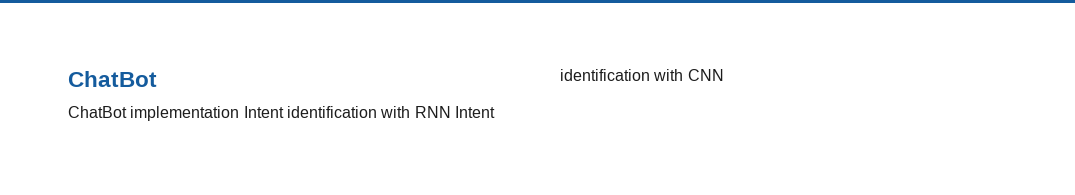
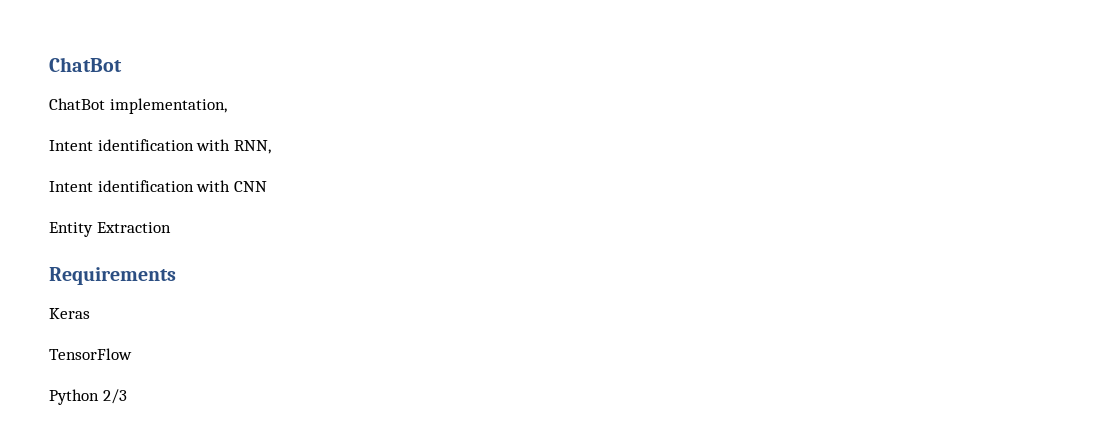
- ChatBot implementation Intent identification with RNN Intent identification with CNN
+ ChatBot implementation,
+ Intent identification with RNN,
+ Intent identification with CNN
+ Entity Extraction
+ Requirements
+ Keras
+ TensorFlow
+ Python 2/3

